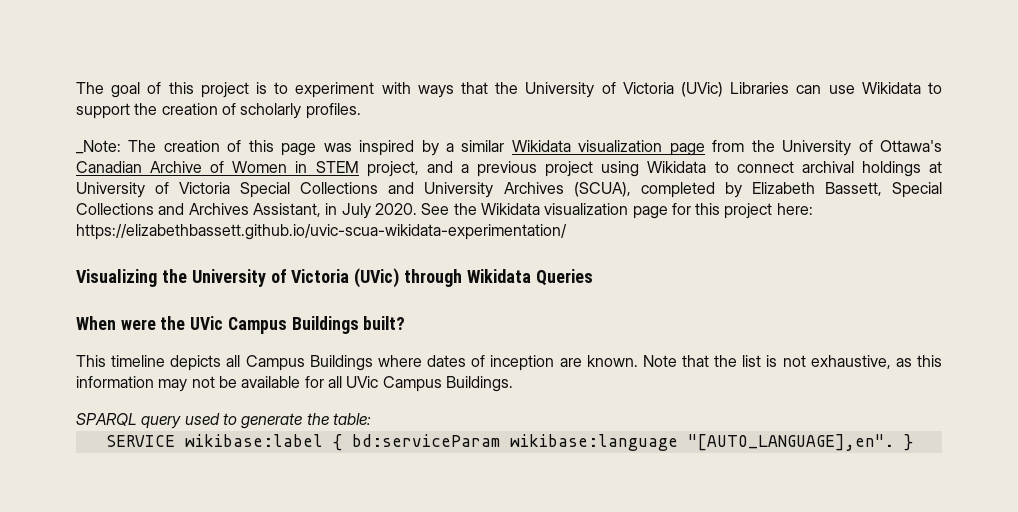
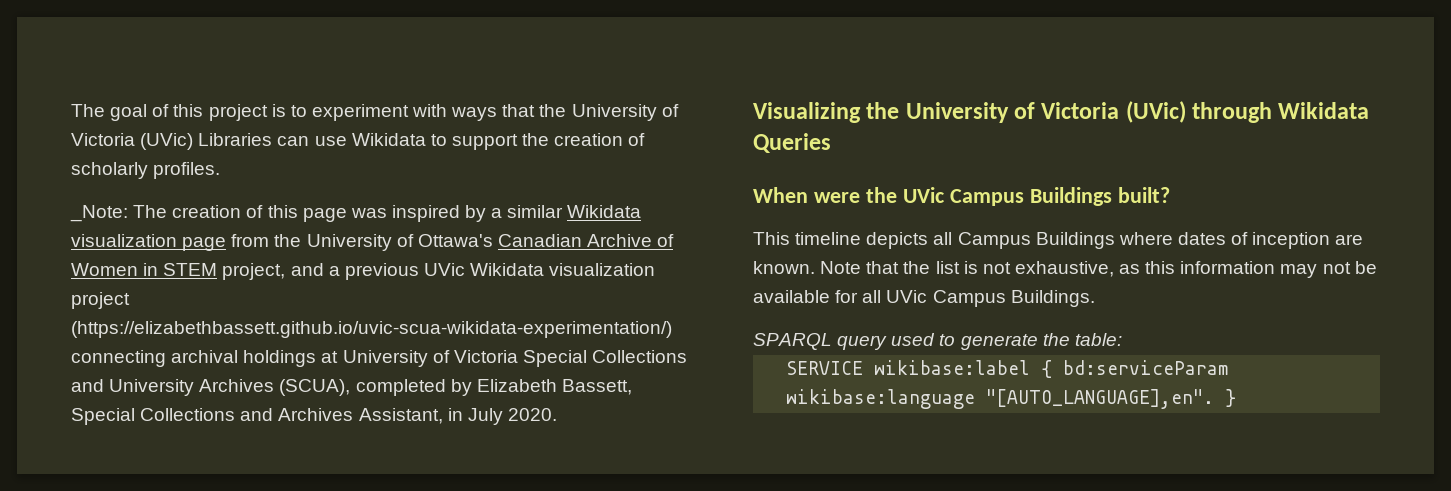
- _Note: The creation of this page was inspired by a similar Wikidata visualization page from the University of Ottawa's Canadian Archive of Women in STEM project, and a previous project using Wikidata to connect archival holdings at University of Victoria Special Collections and University Archives (SCUA), completed by Elizabeth Bassett, Special Collections and Archives Assistant, in July 2020. See the Wikidata visualization page for this project here: https://elizabethbassett.github.io/uvic-scua-wikidata-experimentation/
+ _Note: The creation of this page was inspired by a similar Wikidata visualization page from the University of Ottawa's Canadian Archive of Women in STEM project, and a previous UVic Wikidata visualization project (https://elizabethbassett.github.io/uvic-scua-wikidata-experimentation/) connecting archival holdings at University of Victoria Special Collections and University Archives (SCUA), completed by Elizabeth Bassett, Special Collections and Archives Assistant, in July 2020.

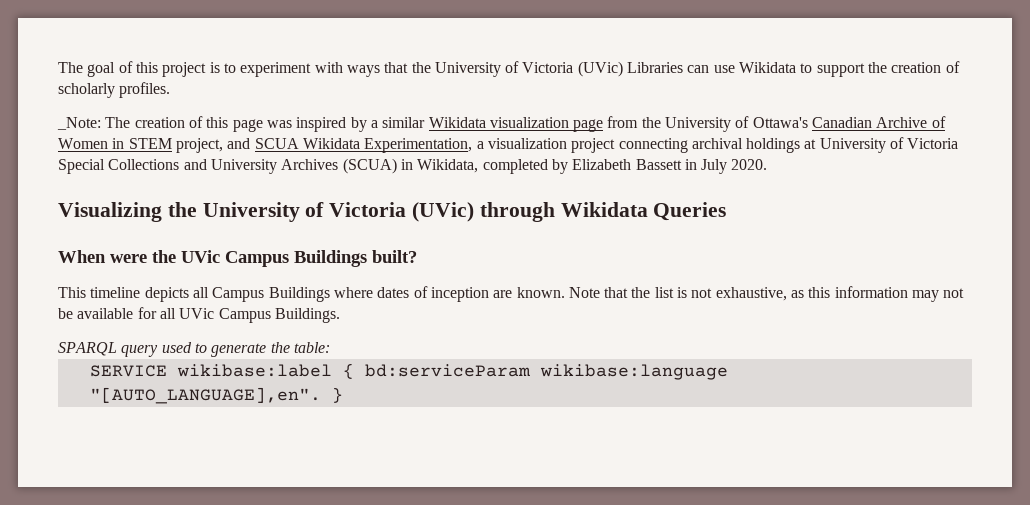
- _Note: The creation of this page was inspired by a similar Wikidata visualization page from the University of Ottawa's Canadian Archive of Women in STEM project, and a previous UVic Wikidata visualization project (https://elizabethbassett.github.io/uvic-scua-wikidata-experimentation/) connecting archival holdings at University of Victoria Special Collections and University Archives (SCUA), completed by Elizabeth Bassett, Special Collections and Archives Assistant, in July 2020.
+ _Note: The creation of this page was inspired by a similar Wikidata visualization page from the University of Ottawa's Canadian Archive of Women in STEM project, and SCUA Wikidata Experimentation, a visualization project connecting archival holdings at University of Victoria Special Collections and University Archives (SCUA) in Wikidata, completed by Elizabeth Bassett in July 2020.

